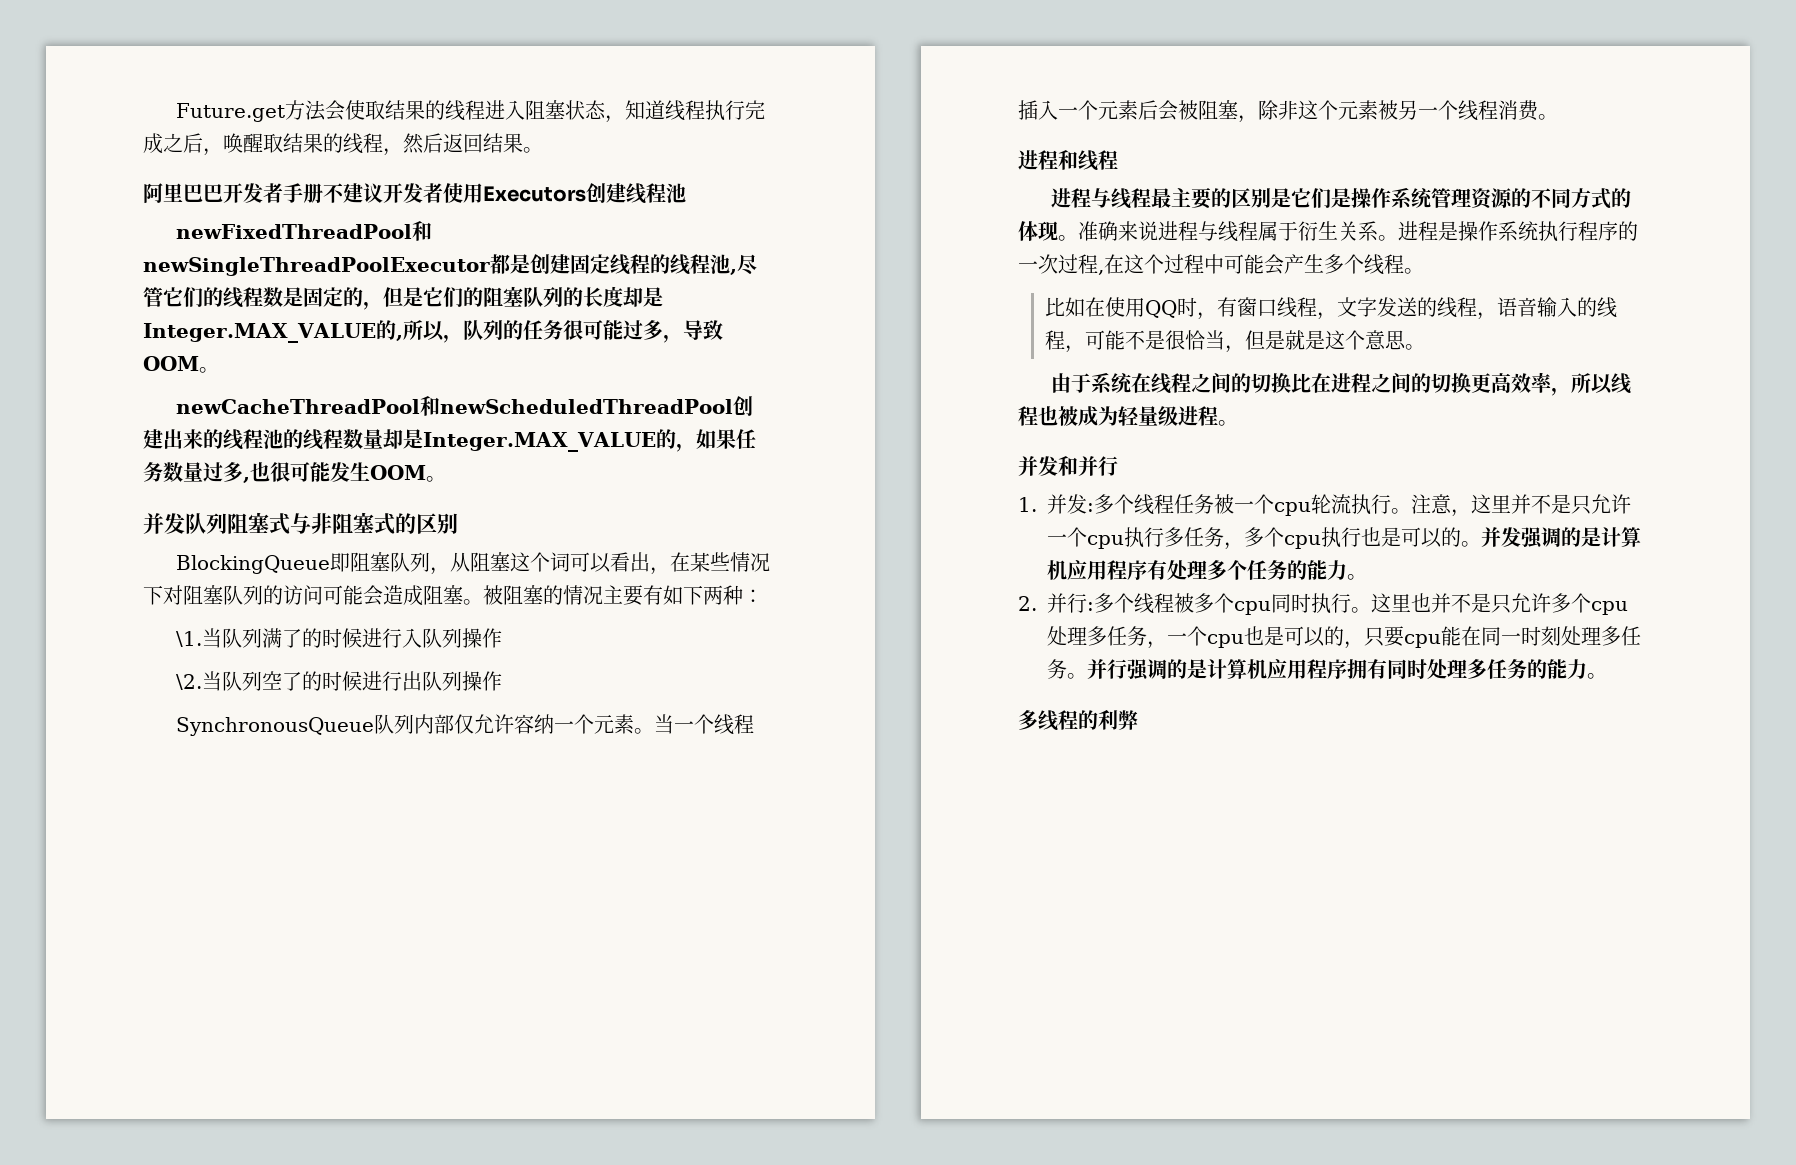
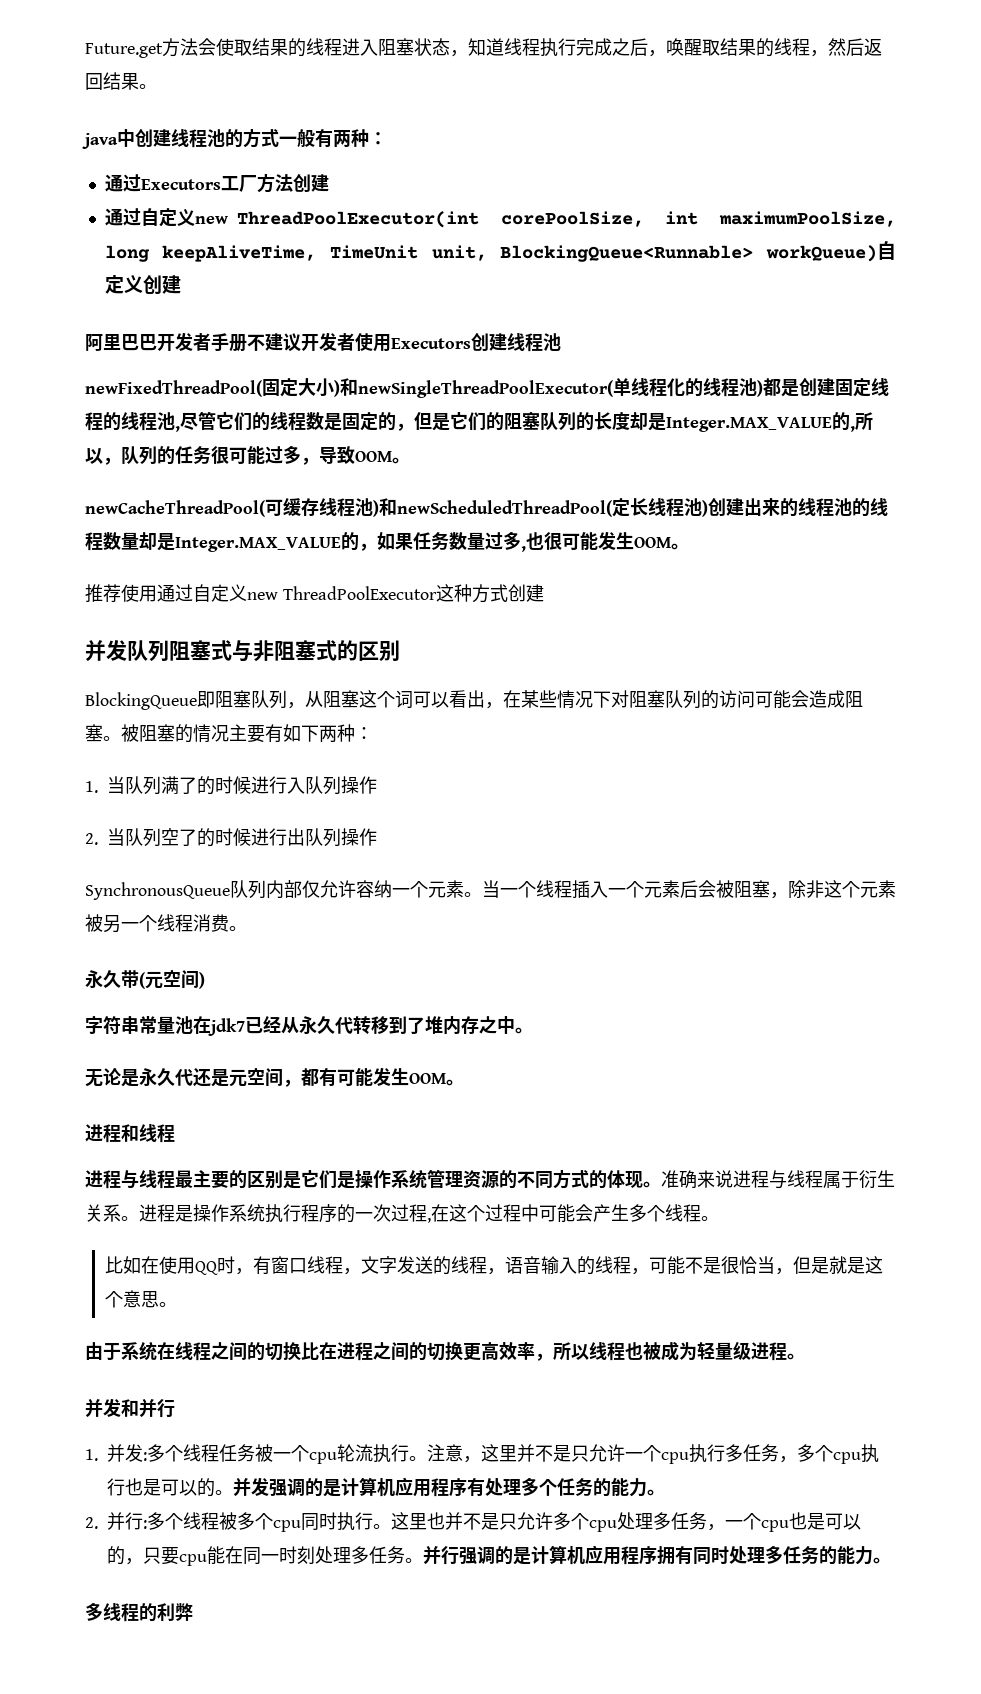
+ java中创建线程池的方式一般有两种：
+ 通过Executors工厂方法创建
+ 通过自定义new ThreadPoolExecutor(int corePoolSize, int maximumPoolSize, long keepAliveTime, TimeUnit unit, BlockingQueue<Runnable> workQueue)自定义创建
- newFixedThreadPool和newSingleThreadPoolExecutor都是创建固定线程的线程池,尽管它们的线程数是固定的，但是它们的阻塞队列的长度却是Integer.MAX_VALUE的,所以，队列的任务很可能过多，导致OOM。
+ newFixedThreadPool(固定大小)和newSingleThreadPoolExecutor(单线程化的线程池)都是创建固定线程的线程池,尽管它们的线程数是固定的，但是它们的阻塞队列的长度却是Integer.MAX_VALUE的,所以，队列的任务很可能过多，导致OOM。
- newCacheThreadPool和newScheduledThreadPool创建出来的线程池的线程数量却是Integer.MAX_VALUE的，如果任务数量过多,也很可能发生OOM。
+ newCacheThreadPool(可缓存线程池)和newScheduledThreadPool(定长线程池)创建出来的线程池的线程数量却是Integer.MAX_VALUE的，如果任务数量过多,也很可能发生OOM。
+ 推荐使用通过自定义new ThreadPoolExecutor这种方式创建
- \1.当队列满了的时候进行入队列操作
+ 1.当队列满了的时候进行入队列操作
- \2.当队列空了的时候进行出队列操作
+ 2.当队列空了的时候进行出队列操作
+ 永久带(元空间)
+ 字符串常量池在jdk7已经从永久代转移到了堆内存之中。
+ 无论是永久代还是元空间，都有可能发生OOM。

